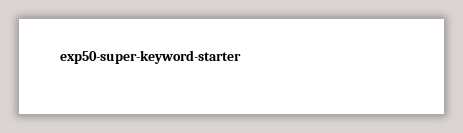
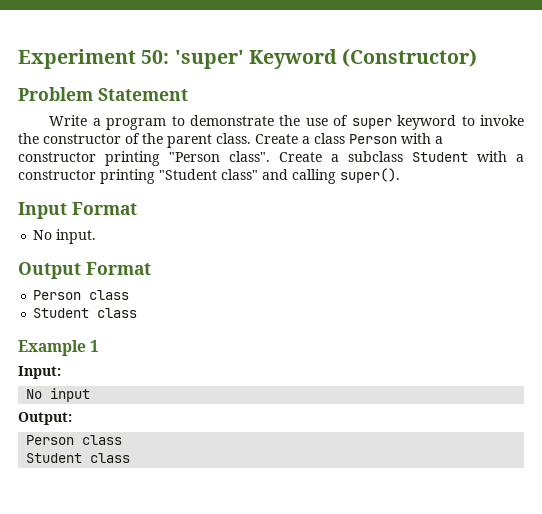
- exp50-super-keyword-starter
+ Experiment 50: 'super' Keyword (Constructor)
+ Problem Statement
+ Write a program to demonstrate the use of super keyword to invoke the constructor of the parent class. Create a class Person with a constructor printing "Person class". Create a subclass Student with a constructor printing "Student class" and calling super().
+ Input Format
+ No input.
+ Output Format
+ Person class
+ Student class
+ Example 1
+ Input:
+ No input
+ Output:
+ Person class
+ Student class

